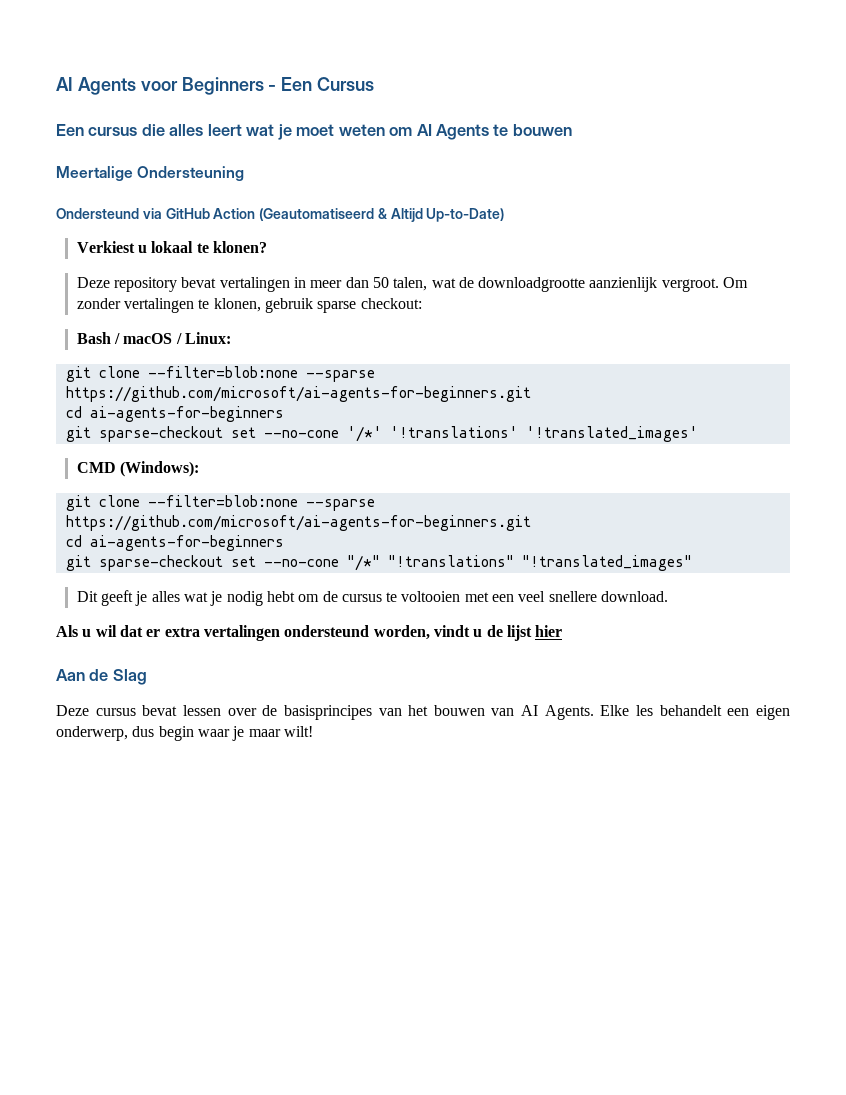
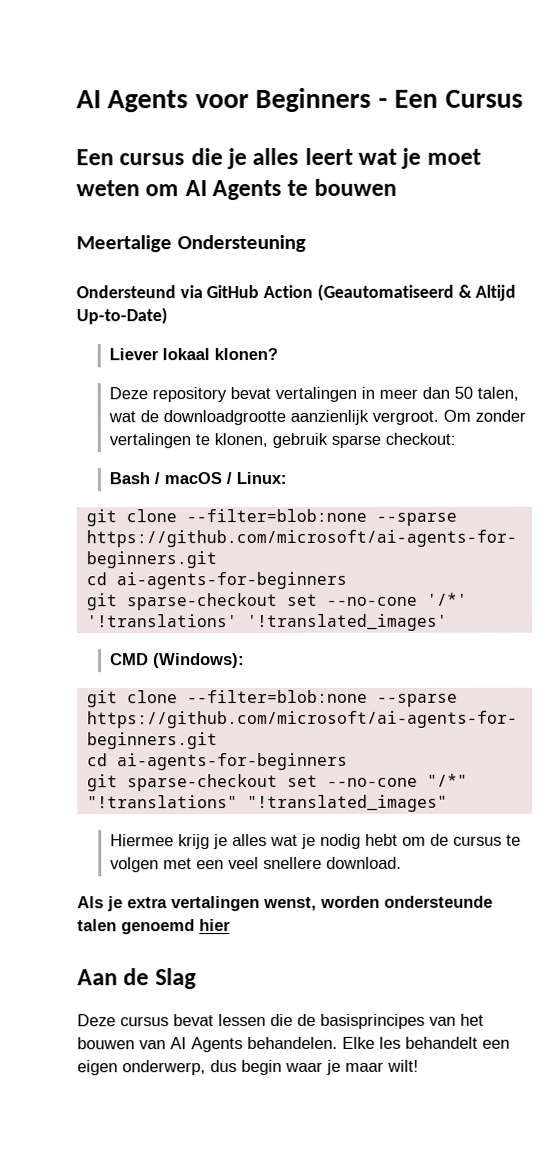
- Een cursus die alles leert wat je moet weten om AI Agents te bouwen
+ Een cursus die je alles leert wat je moet weten om AI Agents te bouwen
- Verkiest u lokaal te klonen?
+ Liever lokaal klonen?
- Dit geeft je alles wat je nodig hebt om de cursus te voltooien met een veel snellere download.
+ Hiermee krijg je alles wat je nodig hebt om de cursus te volgen met een veel snellere download.
- Als u wil dat er extra vertalingen ondersteund worden, vindt u de lijst hier
+ Als je extra vertalingen wenst, worden ondersteunde talen genoemd hier
- Deze cursus bevat lessen over de basisprincipes van het bouwen van AI Agents.
+ Deze cursus bevat lessen die de basisprincipes van het bouwen van AI Agents behandelen.

